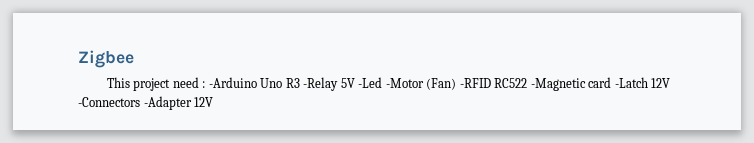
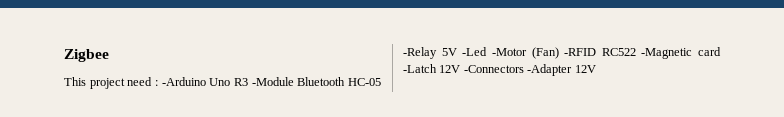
- This project need : -Arduino Uno R3 -Relay 5V -Led -Motor (Fan) -RFID RC522 -Magnetic card -Latch 12V -Connectors -Adapter 12V
+ This project need : -Arduino Uno R3 -Module Bluetooth HC-05 -Relay 5V -Led -Motor (Fan) -RFID RC522 -Magnetic card -Latch 12V -Connectors -Adapter 12V

